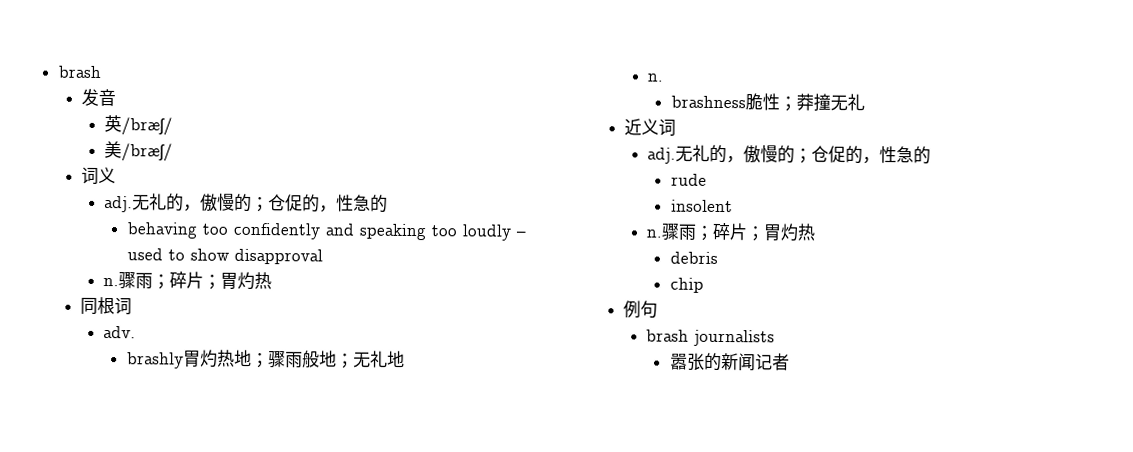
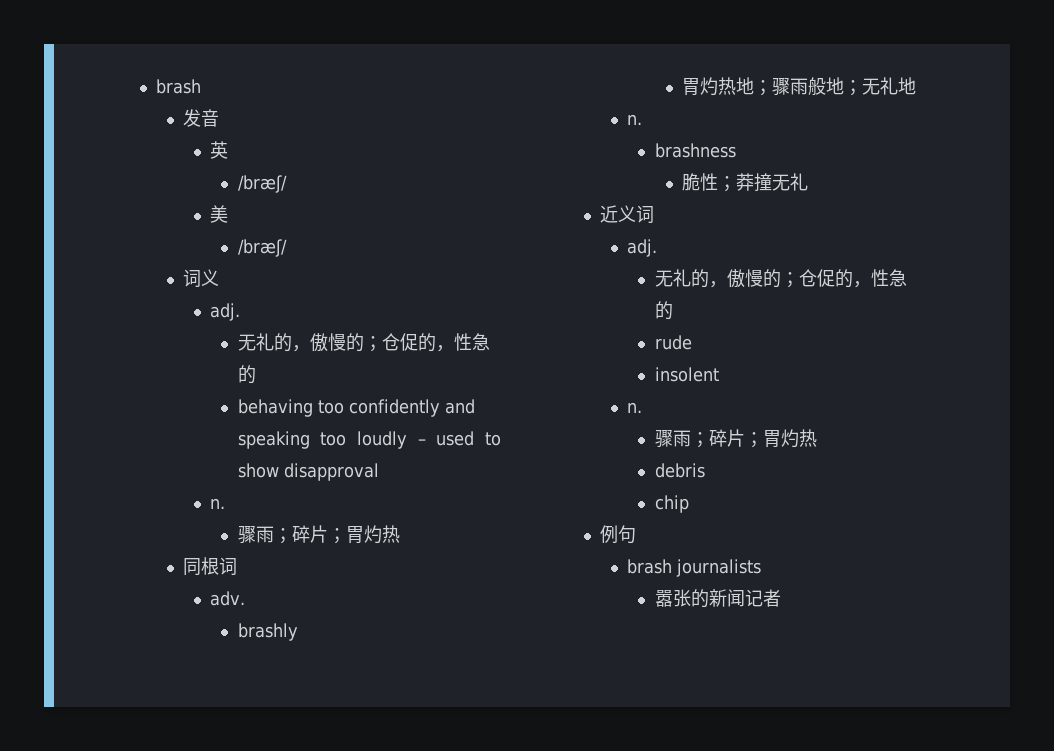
- 英/bræʃ/
+ 英
+ /bræʃ/
- 美/bræʃ/
+ 美
+ /bræʃ/
  词义
- adj.无礼的，傲慢的；仓促的，性急的
+ adj.
+ 无礼的，傲慢的；仓促的，性急的
  behaving too confidently and speaking too loudly – used to show disapproval
- n.骤雨；碎片；胃灼热
+ n.
+ 骤雨；碎片；胃灼热
- brashly胃灼热地；骤雨般地；无礼地
+ brashly
+ 胃灼热地；骤雨般地；无礼地
- brashness脆性；莽撞无礼
+ brashness
+ 脆性；莽撞无礼
  近义词
- adj.无礼的，傲慢的；仓促的，性急的
+ adj.
+ 无礼的，傲慢的；仓促的，性急的
  insolent
- n.骤雨；碎片；胃灼热
+ n.
+ 骤雨；碎片；胃灼热

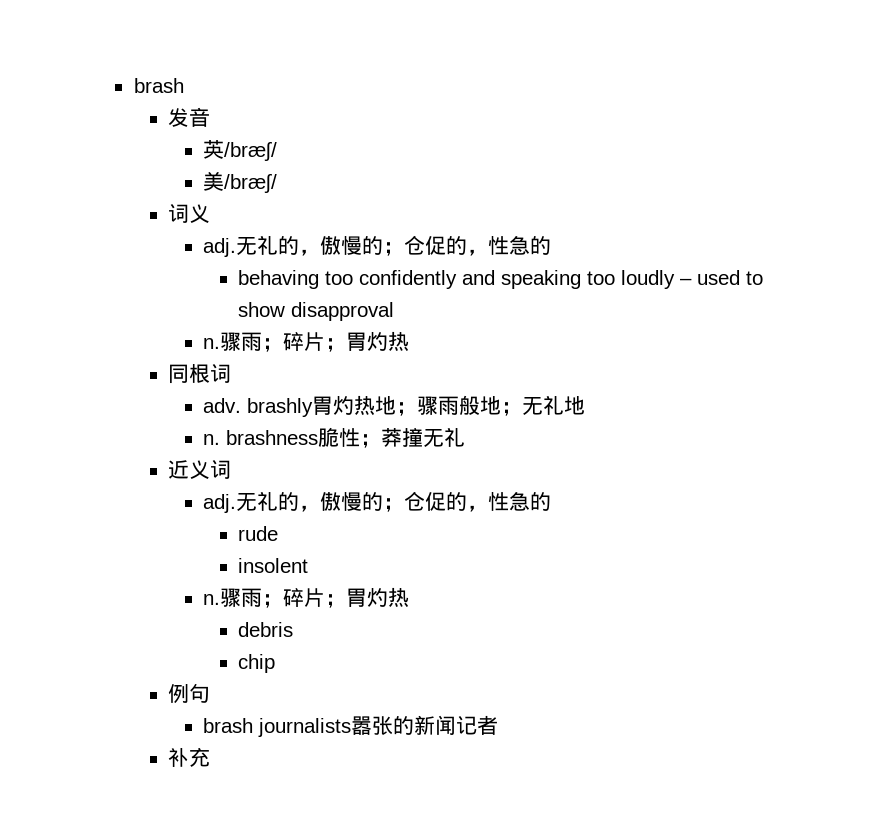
- 英
- /bræʃ/
+ 英/bræʃ/
- 美
- /bræʃ/
+ 美/bræʃ/
  词义
- adj.
- 无礼的，傲慢的；仓促的，性急的
+ adj.无礼的，傲慢的；仓促的，性急的
  behaving too confidently and speaking too loudly – used to show disapproval
- n.
- 骤雨；碎片；胃灼热
+ n.骤雨；碎片；胃灼热
- adv.
- brashly
- 胃灼热地；骤雨般地；无礼地
- n.
- brashness
- 脆性；莽撞无礼
+ adv. brashly胃灼热地；骤雨般地；无礼地
+ n. brashness脆性；莽撞无礼
  近义词
- adj.
- 无礼的，傲慢的；仓促的，性急的
+ adj.无礼的，傲慢的；仓促的，性急的
  insolent
- n.
- 骤雨；碎片；胃灼热
+ n.骤雨；碎片；胃灼热
- brash journalists
- 嚣张的新闻记者
+ brash journalists嚣张的新闻记者
+ 补充

